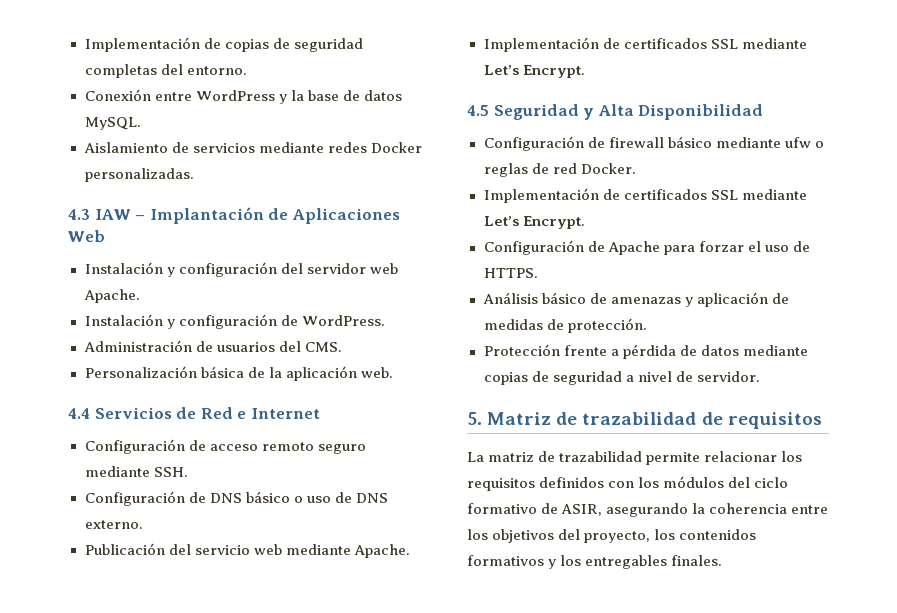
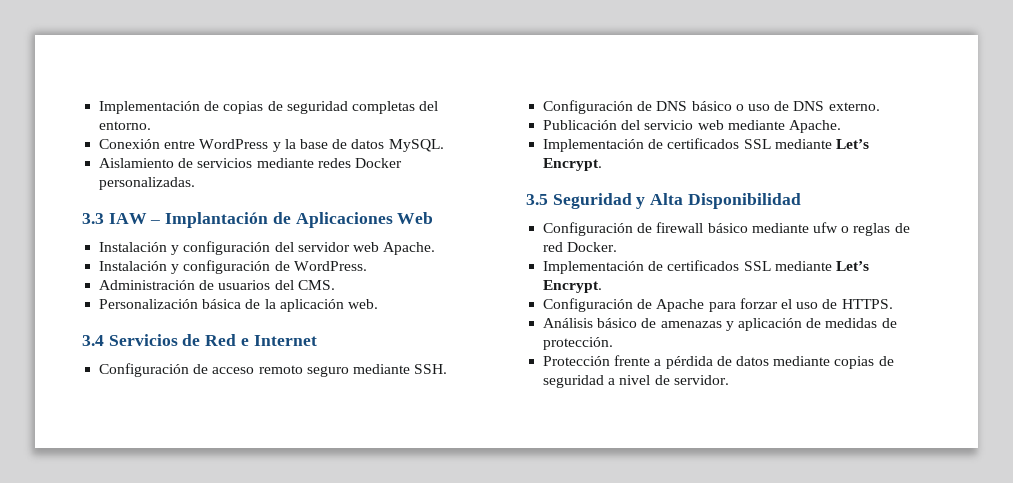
- 4.3 IAW – Implantación de Aplicaciones Web
+ 3.3 IAW – Implantación de Aplicaciones Web
- 4.4 Servicios de Red e Internet
+ 3.4 Servicios de Red e Internet
- 4.5 Seguridad y Alta Disponibilidad
+ 3.5 Seguridad y Alta Disponibilidad
- 5. Matriz de trazabilidad de requisitos
- La matriz de trazabilidad permite relacionar los requisitos definidos con los módulos del ciclo formativo de ASIR, asegurando la coherencia entre los objetivos del proyecto, los contenidos formativos y los entregables finales.

